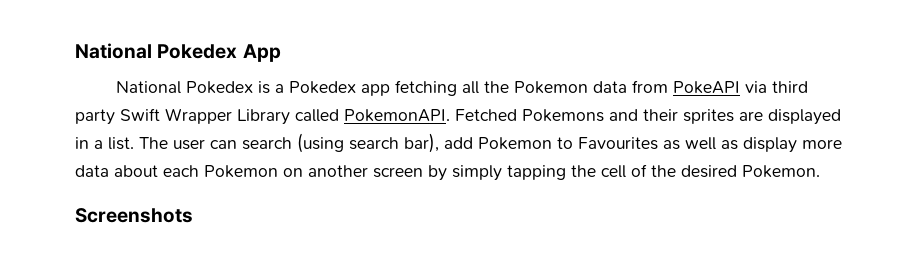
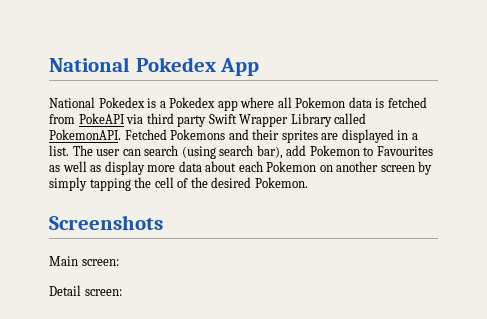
- National Pokedex is a Pokedex app fetching all the Pokemon data from PokeAPI via third party Swift Wrapper Library called PokemonAPI.
+ National Pokedex is a Pokedex app where all Pokemon data is fetched from PokeAPI via third party Swift Wrapper Library called PokemonAPI.
+ Main screen:
+ Detail screen:

